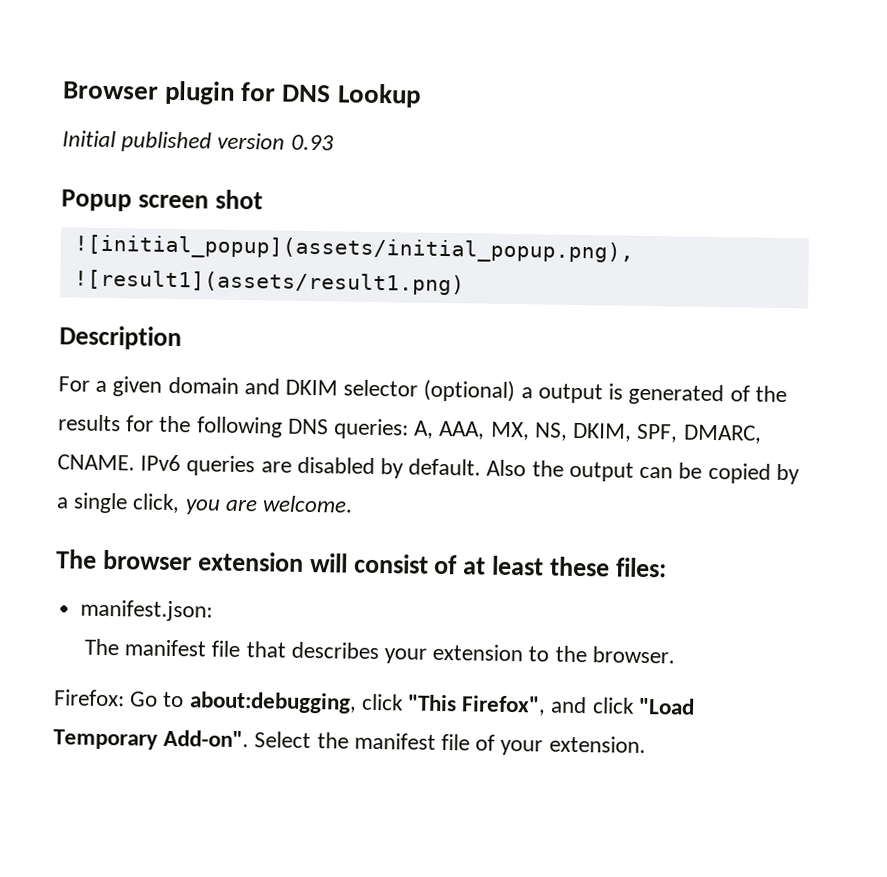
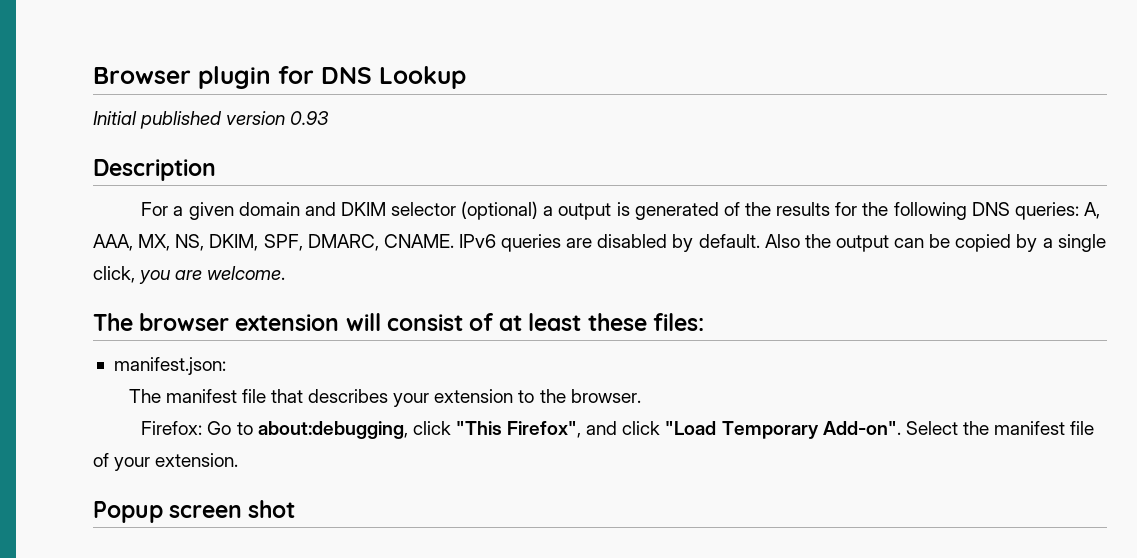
- Popup screen shot
- ![initial_popup](assets/initial_popup.png), ![result1](assets/result1.png)
+ Popup screen shot

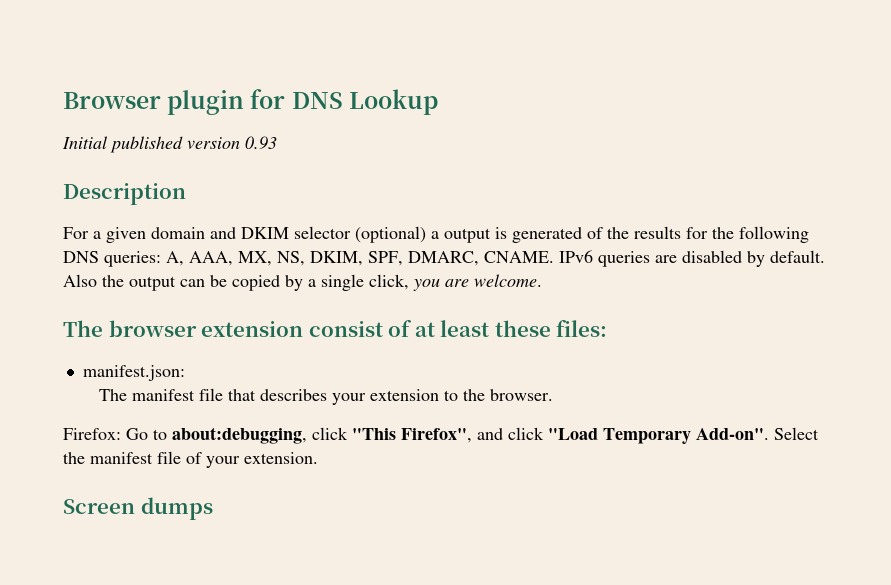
- The browser extension will consist of at least these files:
+ The browser extension consist of at least these files:
- Popup screen shot
+ Screen dumps

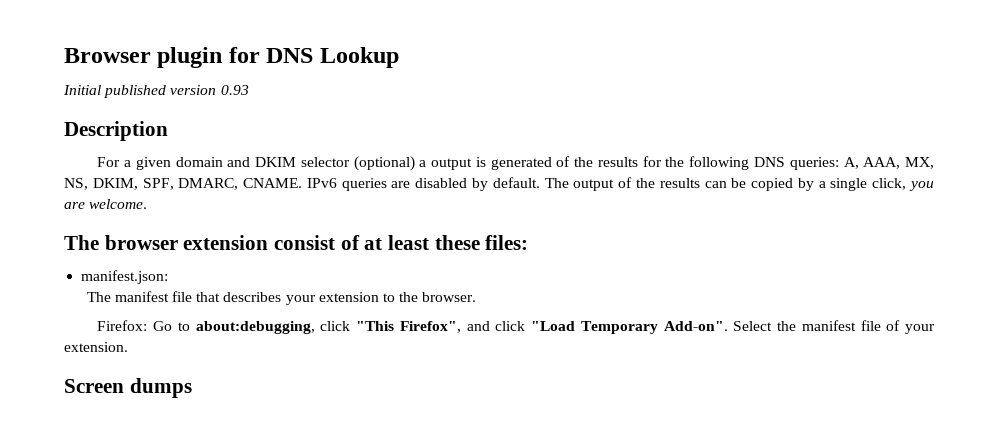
- Also the output can be copied by a single click, you are welcome.
+ The output of the results can be copied by a single click, you are welcome.

